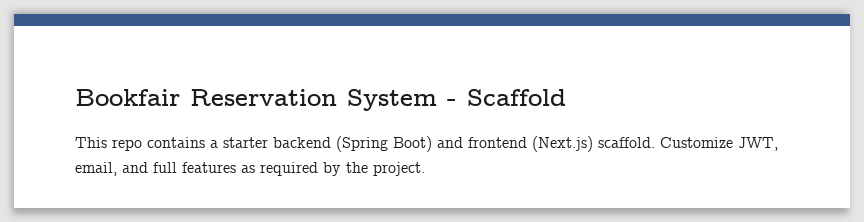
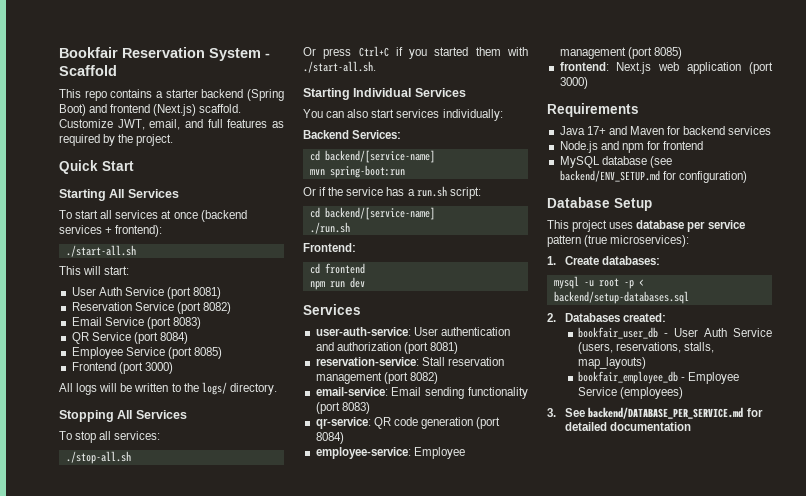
+ Quick Start
+ Starting All Services
+ To start all services at once (backend services + frontend):
+ ./start-all.sh
+ This will start:
+ User Auth Service (port 8081)
+ Reservation Service (port 8082)
+ Email Service (port 8083)
+ QR Service (port 8084)
+ Employee Service (port 8085)
+ Frontend (port 3000)
+ All logs will be written to the logs/ directory.
+ Stopping All Services
+ To stop all services:
+ ./stop-all.sh
+ Or press Ctrl+C if you started them with ./start-all.sh.
+ Starting Individual Services
+ You can also start services individually:
+ Backend Services:
+ cd backend/[service-name]
+ mvn spring-boot:run
+ Or if the service has a run.sh script:
+ cd backend/[service-name]
+ ./run.sh
+ Frontend:
+ cd frontend
+ npm run dev
+ Services
+ user-auth-service: User authentication and authorization (port 8081)
+ reservation-service: Stall reservation management (port 8082)
+ email-service: Email sending functionality (port 8083)
+ qr-service: QR code generation (port 8084)
+ employee-service: Employee management (port 8085)
+ frontend: Next.js web application (port 3000)
+ Requirements
+ Java 17+ and Maven for backend services
+ Node.js and npm for frontend
+ MySQL database (see backend/ENV_SETUP.md for configuration)
+ Database Setup
+ This project uses database per service pattern (true microservices):
+ 1. Create databases:
+ mysql -u root -p < backend/setup-databases.sql
+ 2. Databases created:
+ bookfair_user_db - User Auth Service (users, reservations, stalls, map_layouts)
+ bookfair_employee_db - Employee Service (employees)
+ 3. See backend/DATABASE_PER_SERVICE.md for detailed documentation

